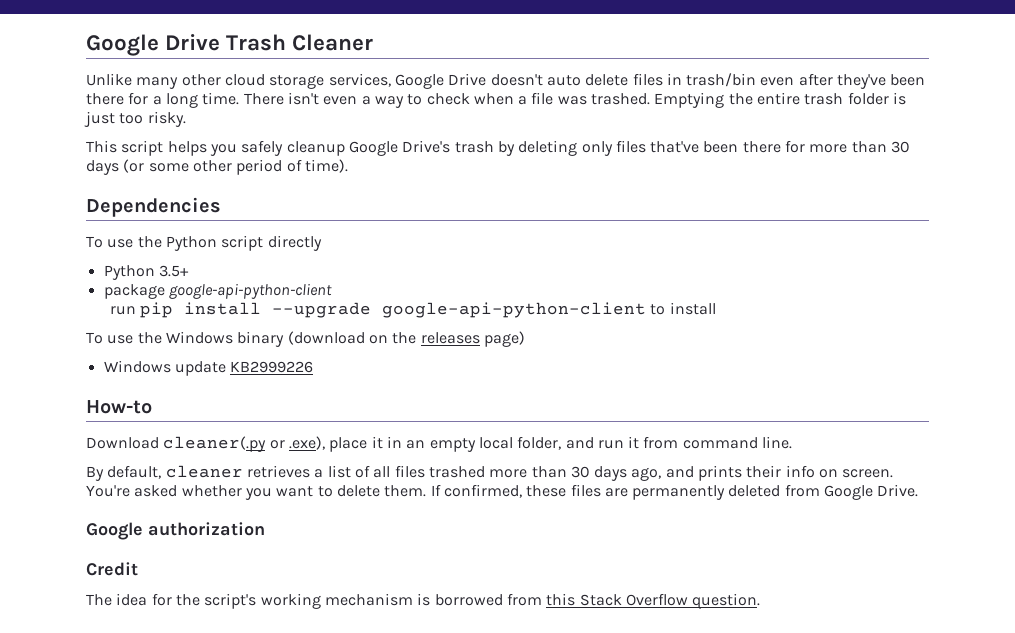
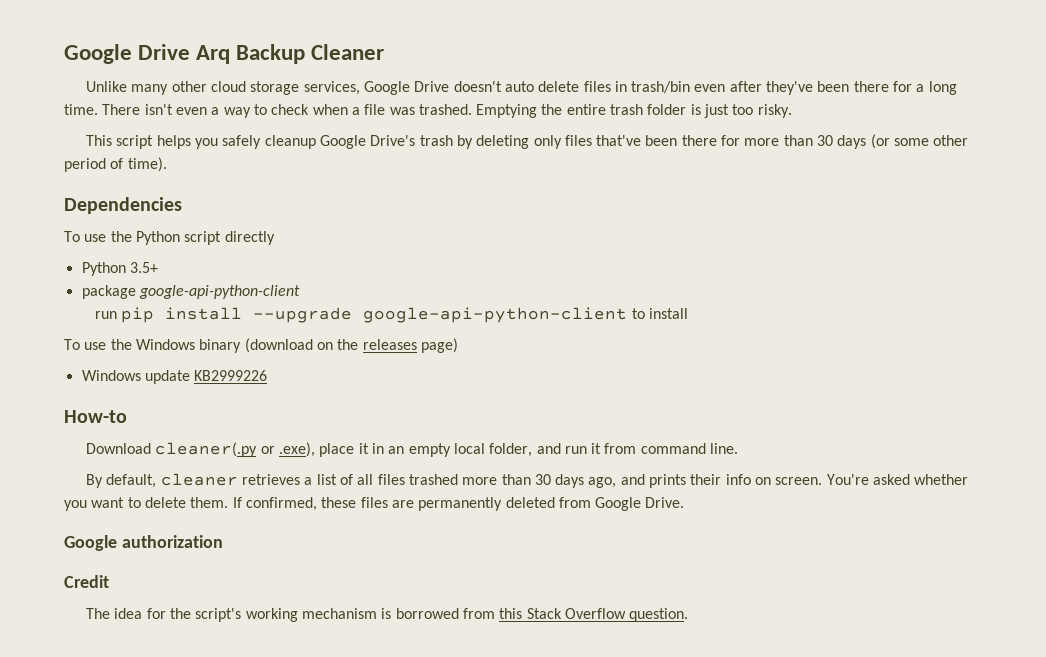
- Google Drive Trash Cleaner
+ Google Drive Arq Backup Cleaner

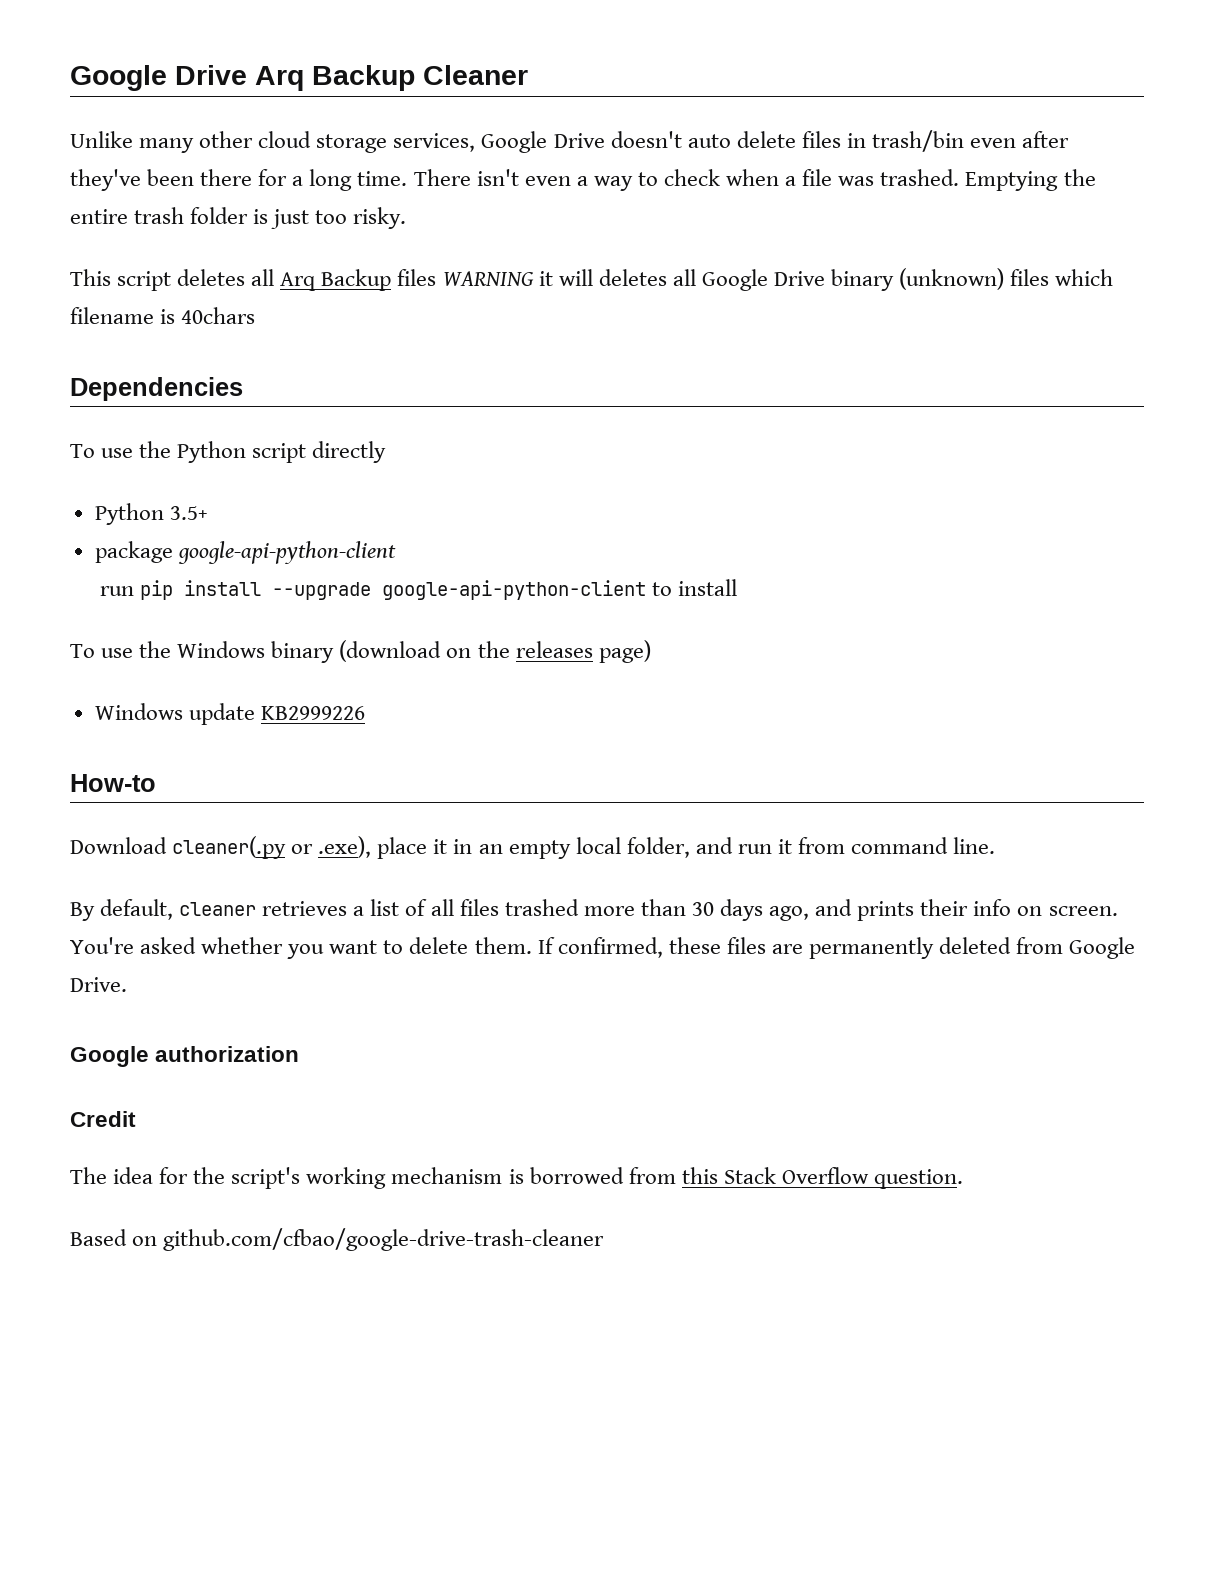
- This script helps you safely cleanup Google Drive's trash by deleting only files that've been there for more than 30 days (or some other period of time).
+ This script deletes all Arq Backup files WARNING it will deletes all Google Drive binary (unknown) files which filename is 40chars
+ Based on github.com/cfbao/google-drive-trash-cleaner

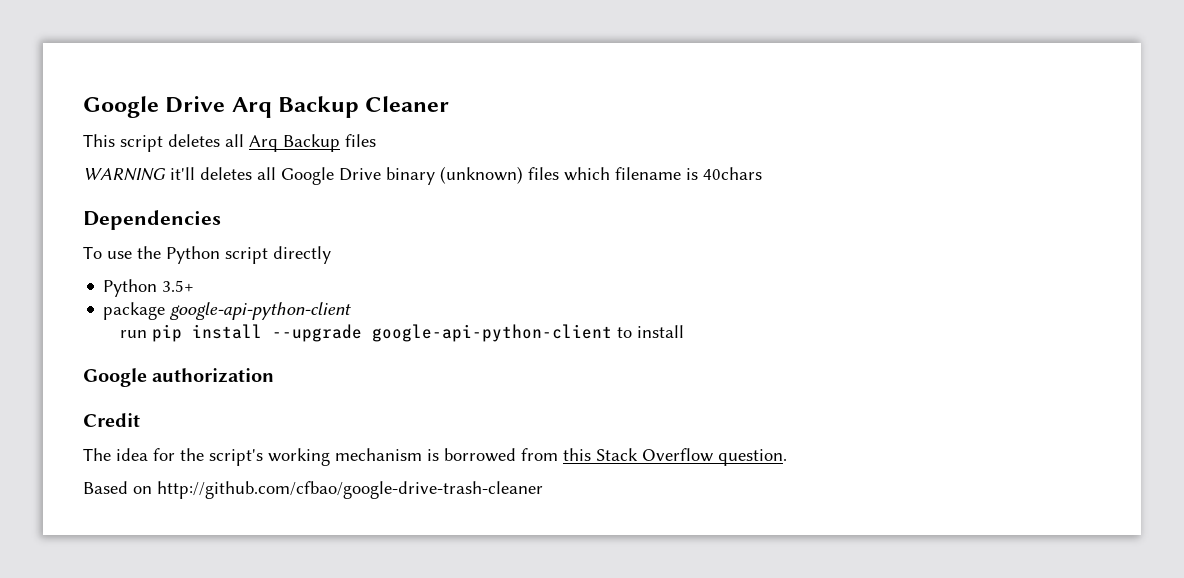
- Unlike many other cloud storage services, Google Drive doesn't auto delete files in trash/bin even after they've been there for a long time. There isn't even a way to check when a file was trashed. Emptying the entire trash folder is just too risky.
- This script deletes all Arq Backup files WARNING it will deletes all Google Drive binary (unknown) files which filename is 40chars
+ This script deletes all Arq Backup files
+ WARNING it'll deletes all Google Drive binary (unknown) files which filename is 40chars
- To use the Windows binary (download on the releases page)
- Windows update KB2999226
- How-to
- Download cleaner(.py or .exe), place it in an empty local folder, and run it from command line.
- By default, cleaner retrieves a list of all files trashed more than 30 days ago, and prints their info on screen. You're asked whether you want to delete them. If confirmed, these files are permanently deleted from Google Drive.
- Based on github.com/cfbao/google-drive-trash-cleaner
+ Based on http://github.com/cfbao/google-drive-trash-cleaner

